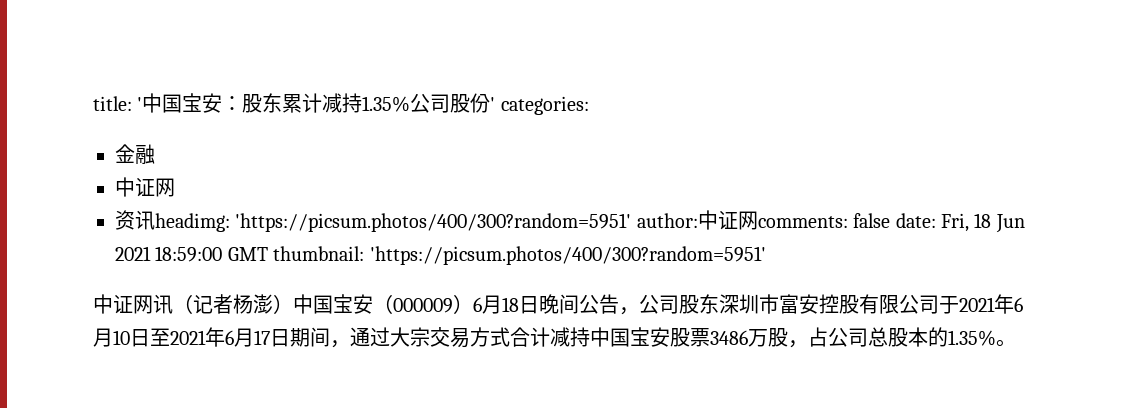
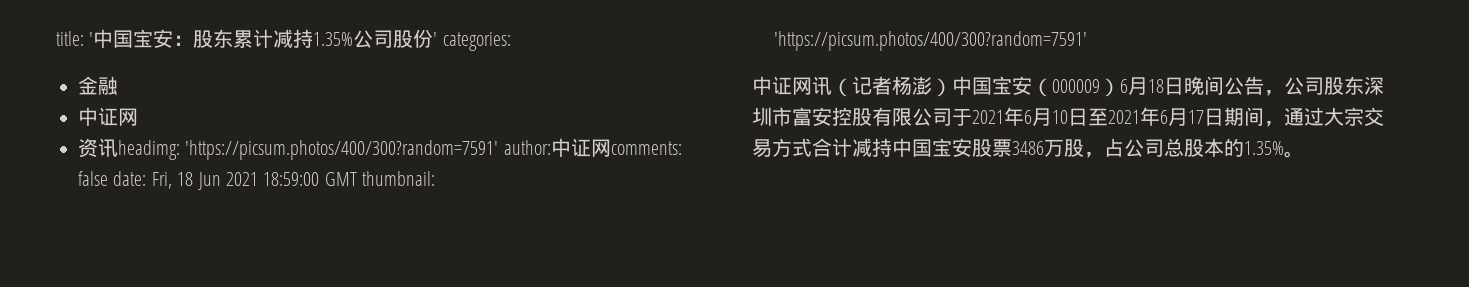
- 资讯headimg: 'https://picsum.photos/400/300?random=5951' author:中证网comments: false date: Fri, 18 Jun 2021 18:59:00 GMT thumbnail: 'https://picsum.photos/400/300?random=5951'
+ 资讯headimg: 'https://picsum.photos/400/300?random=7591' author:中证网comments: false date: Fri, 18 Jun 2021 18:59:00 GMT thumbnail: 'https://picsum.photos/400/300?random=7591'

